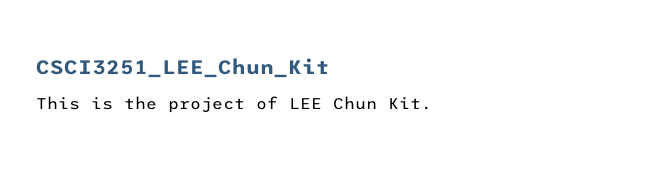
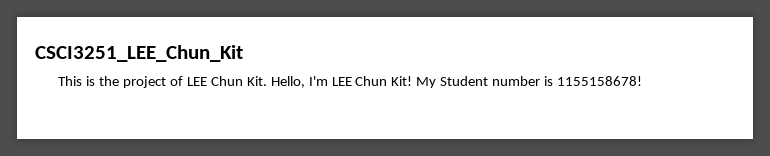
- This is the project of LEE Chun Kit.
+ This is the project of LEE Chun Kit. Hello, I'm LEE Chun Kit! My Student number is 1155158678!

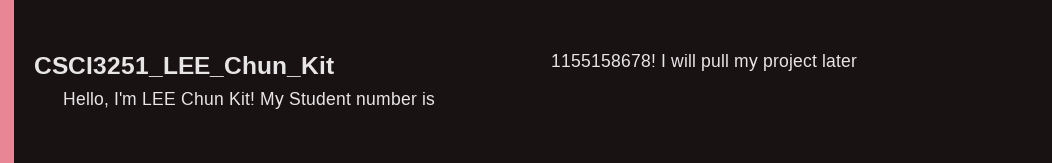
- This is the project of LEE Chun Kit. Hello, I'm LEE Chun Kit!
+ Hello, I'm LEE Chun Kit!
+ I will pull my project later

